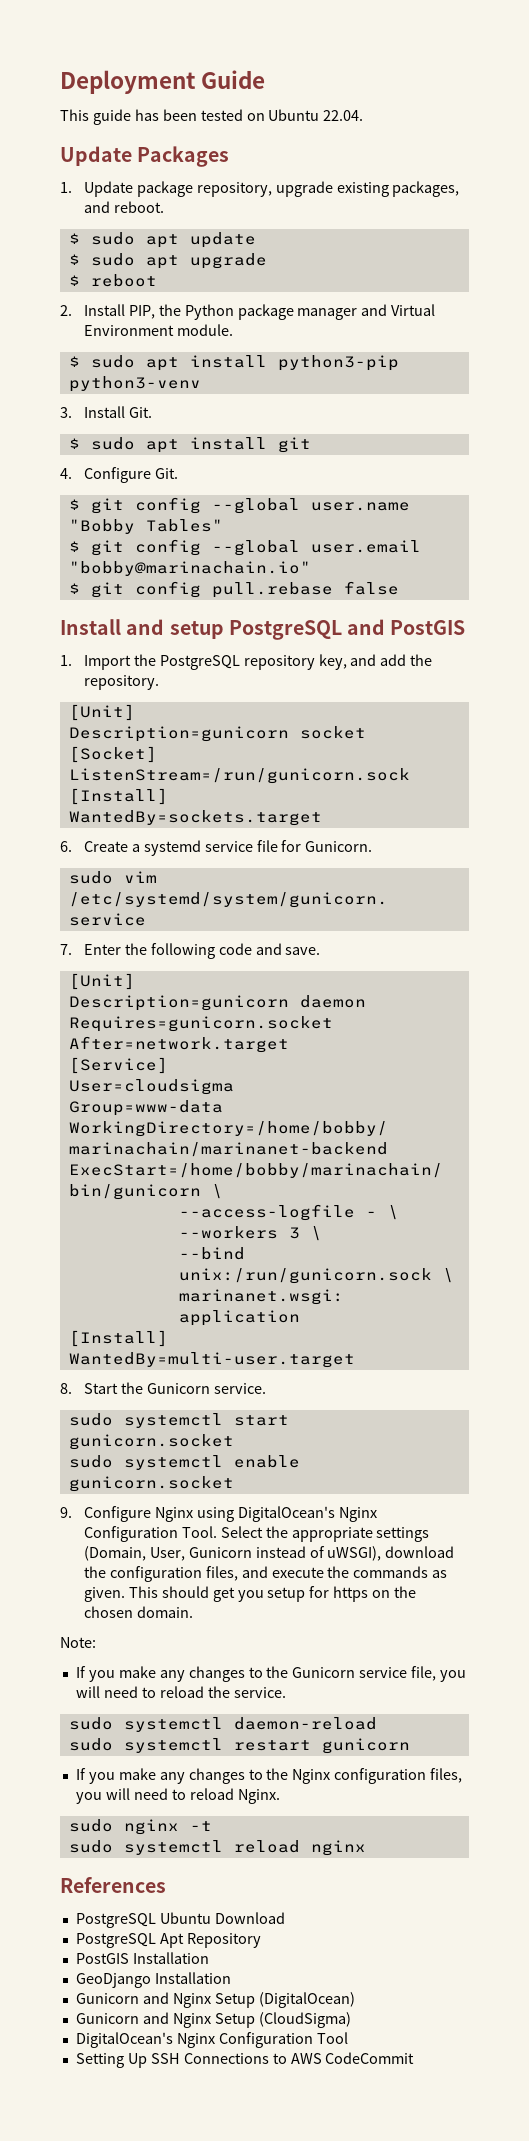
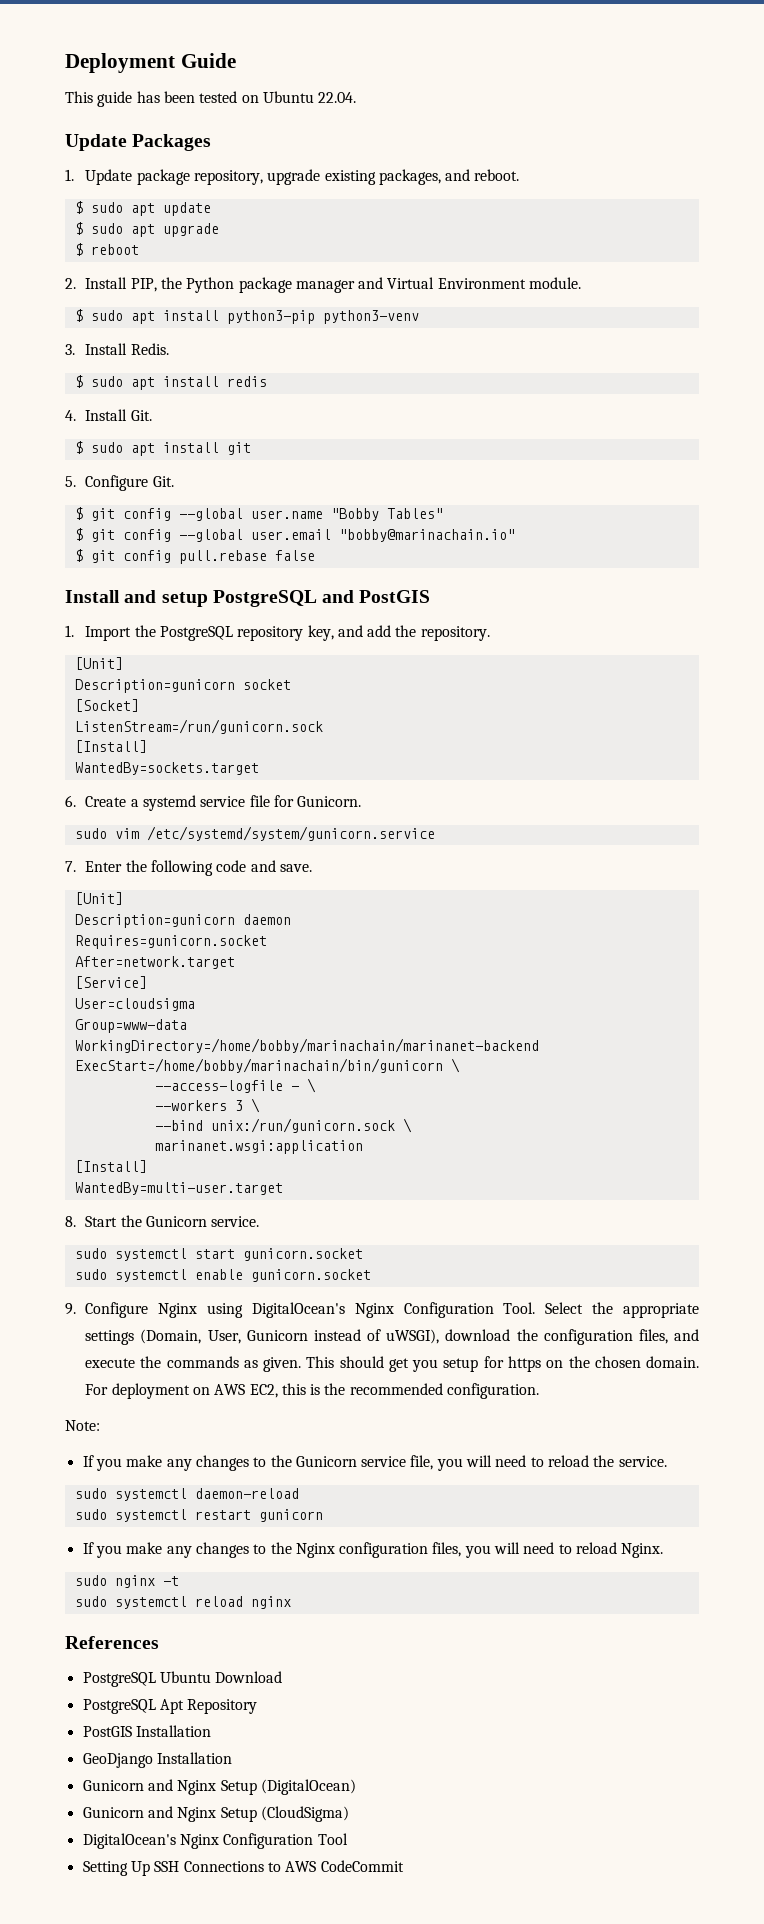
- 3. Install Git.
+ 3. Install Redis.
+ $ sudo apt install redis
+ 4. Install Git.
- 4. Configure Git.
+ 5. Configure Git.
+ For deployment on AWS EC2, this is the recommended configuration.

